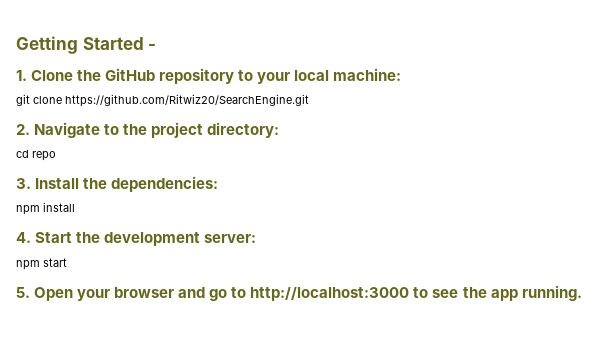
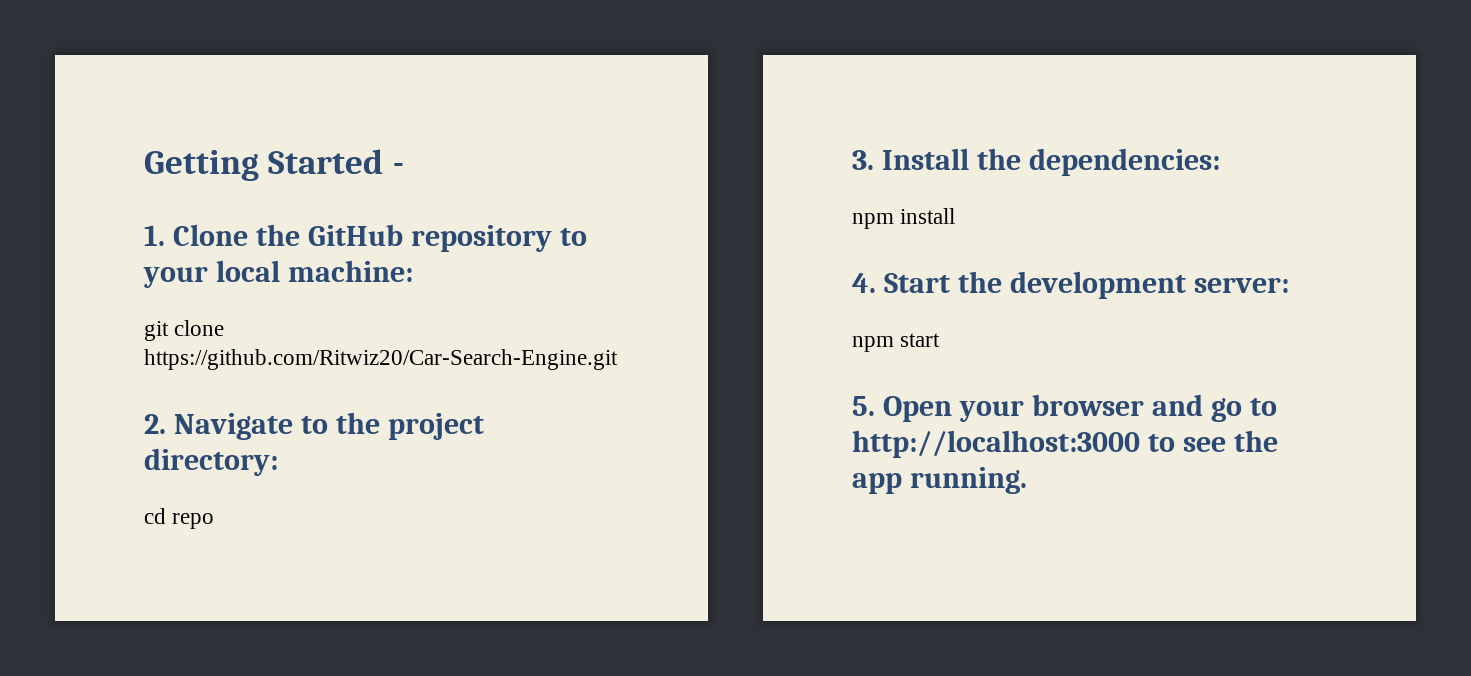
- git clone https://github.com/Ritwiz20/SearchEngine.git
+ git clone https://github.com/Ritwiz20/Car-Search-Engine.git

